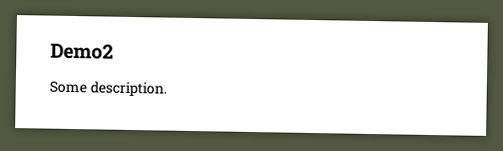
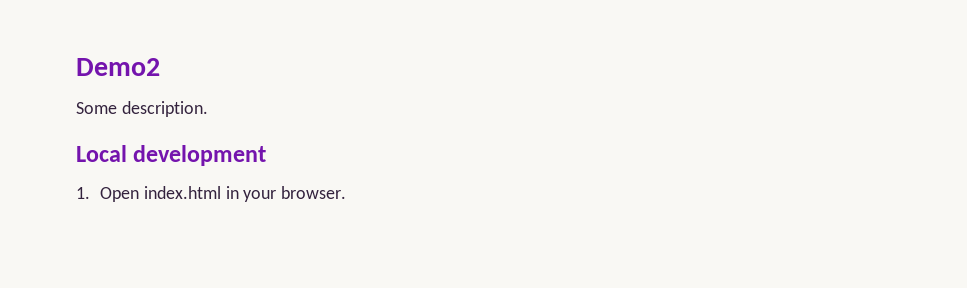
+ Local development
+ 1. Open index.html in your browser.

